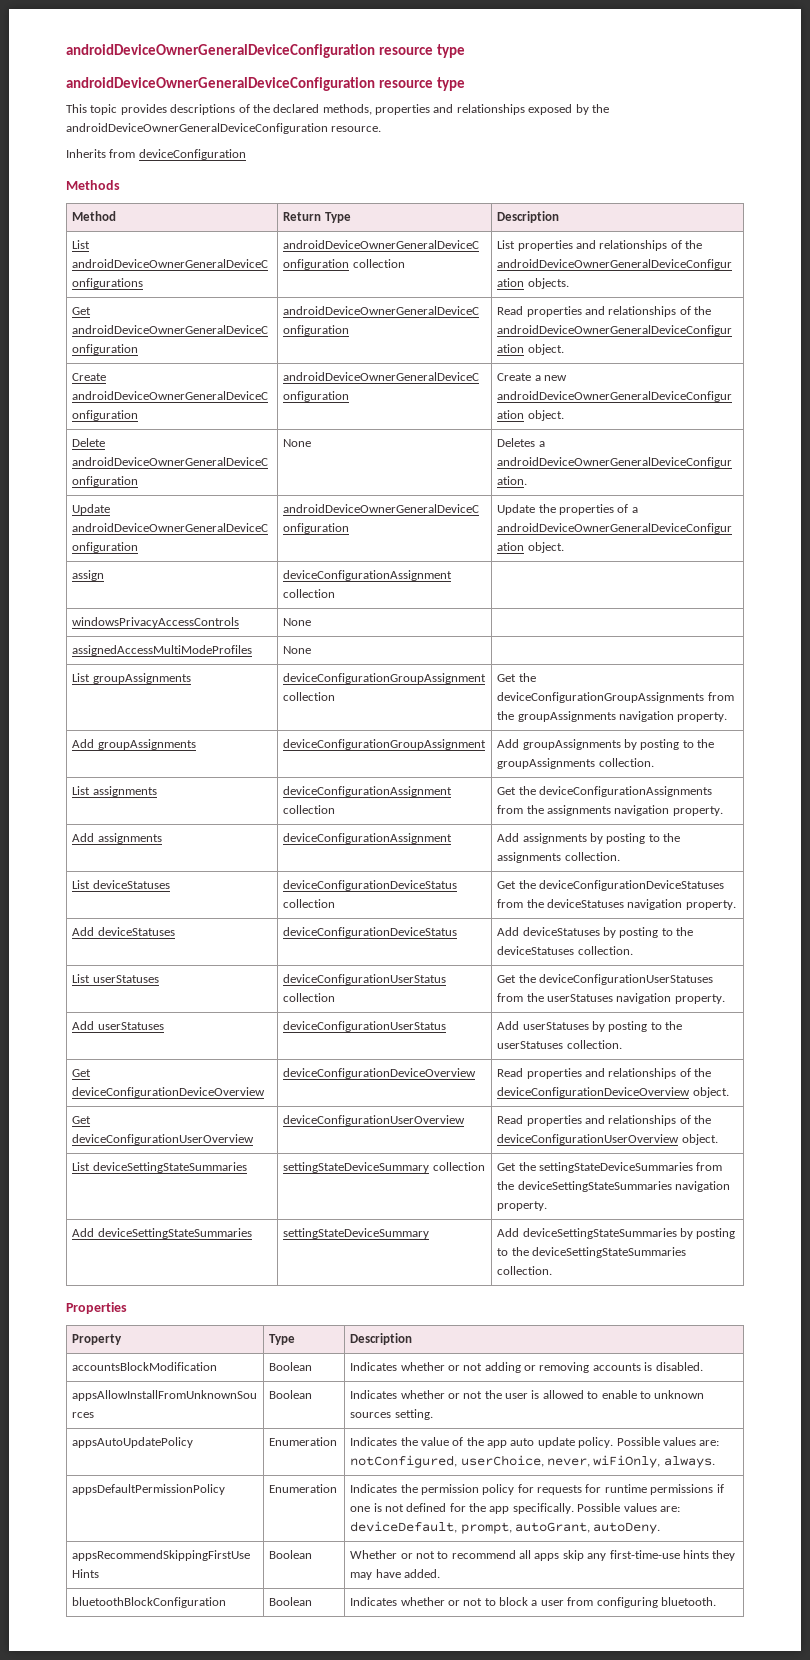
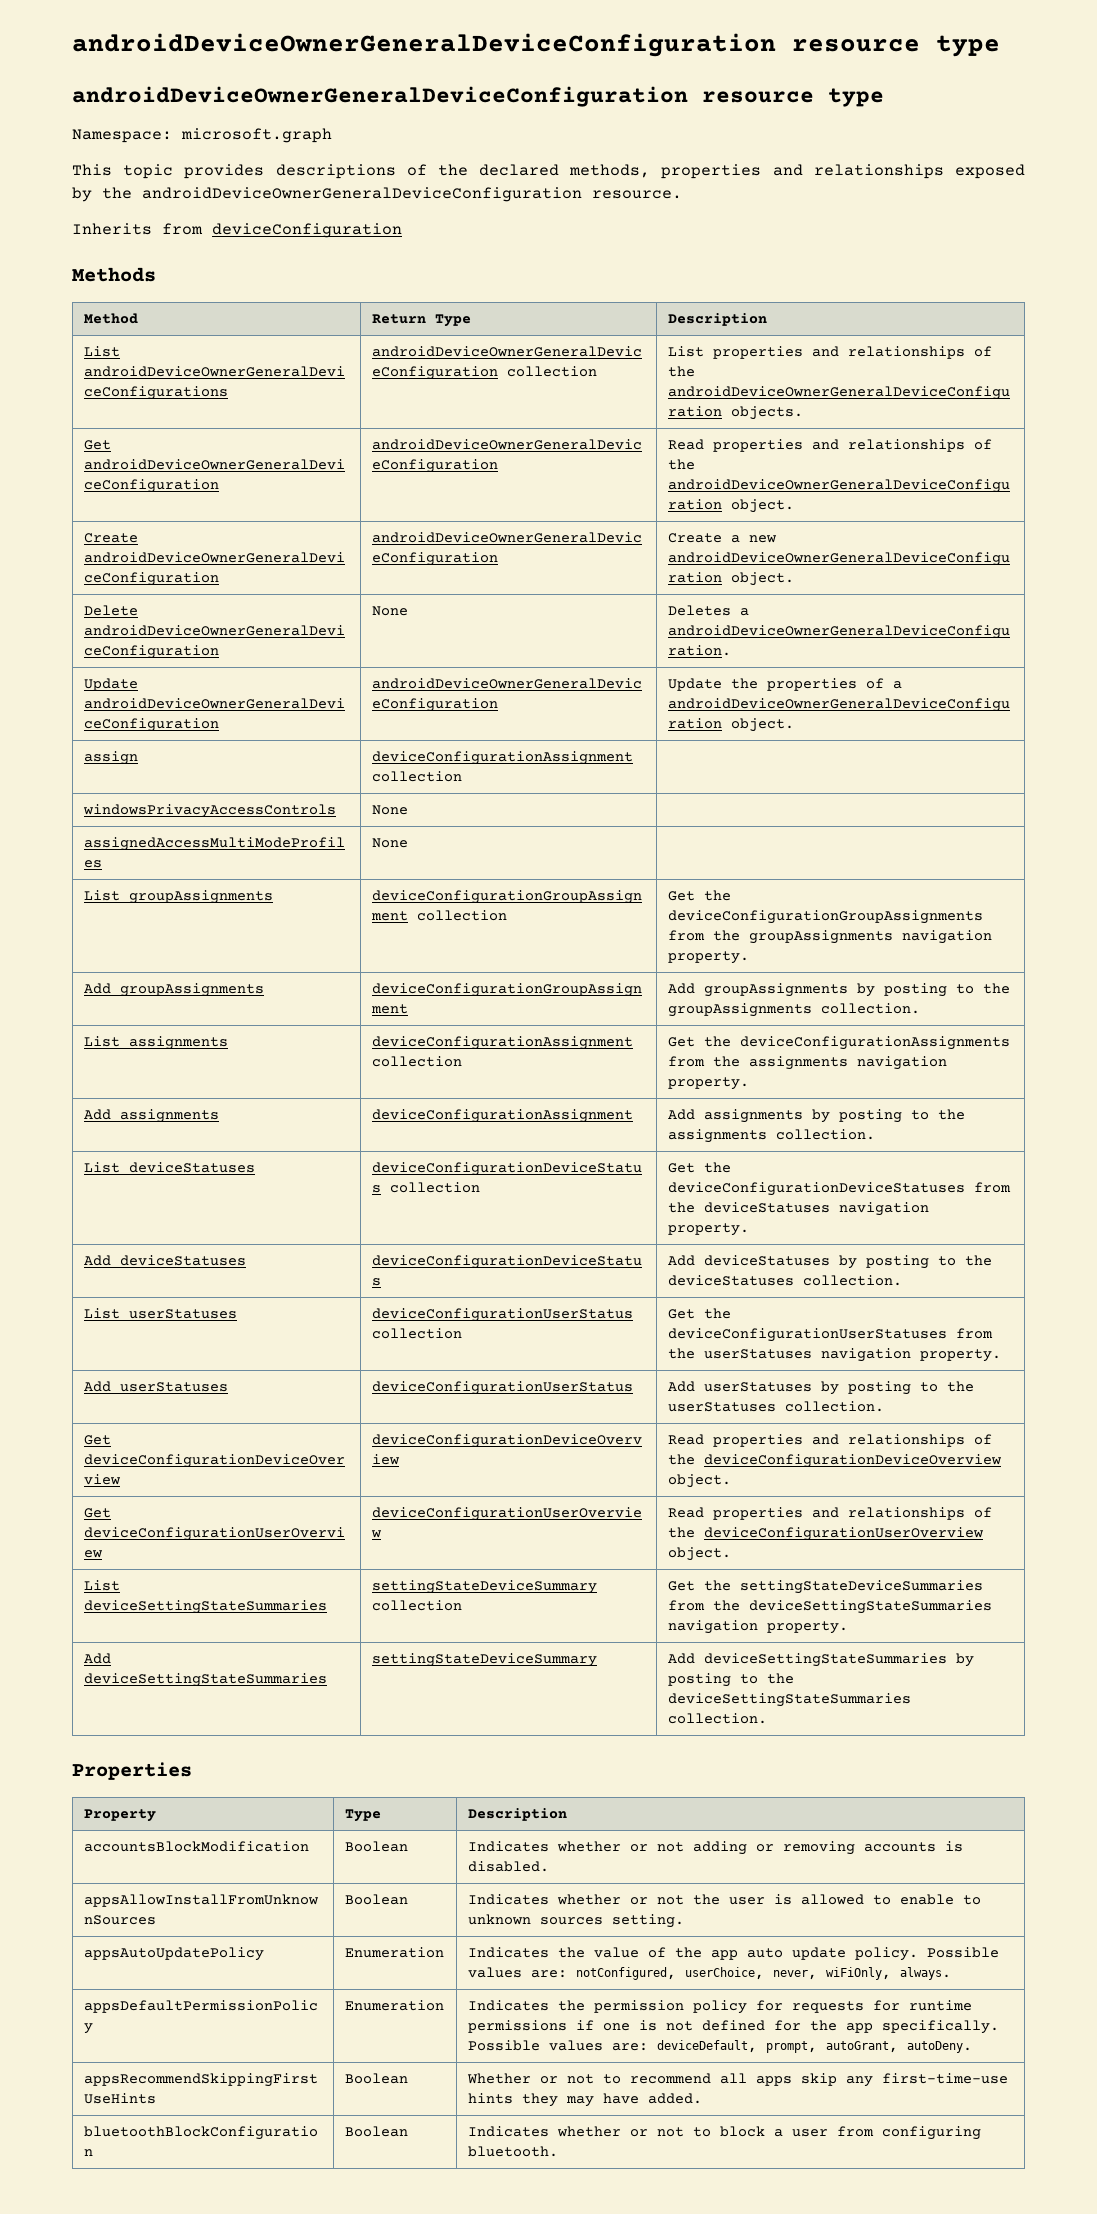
+ Namespace: microsoft.graph

